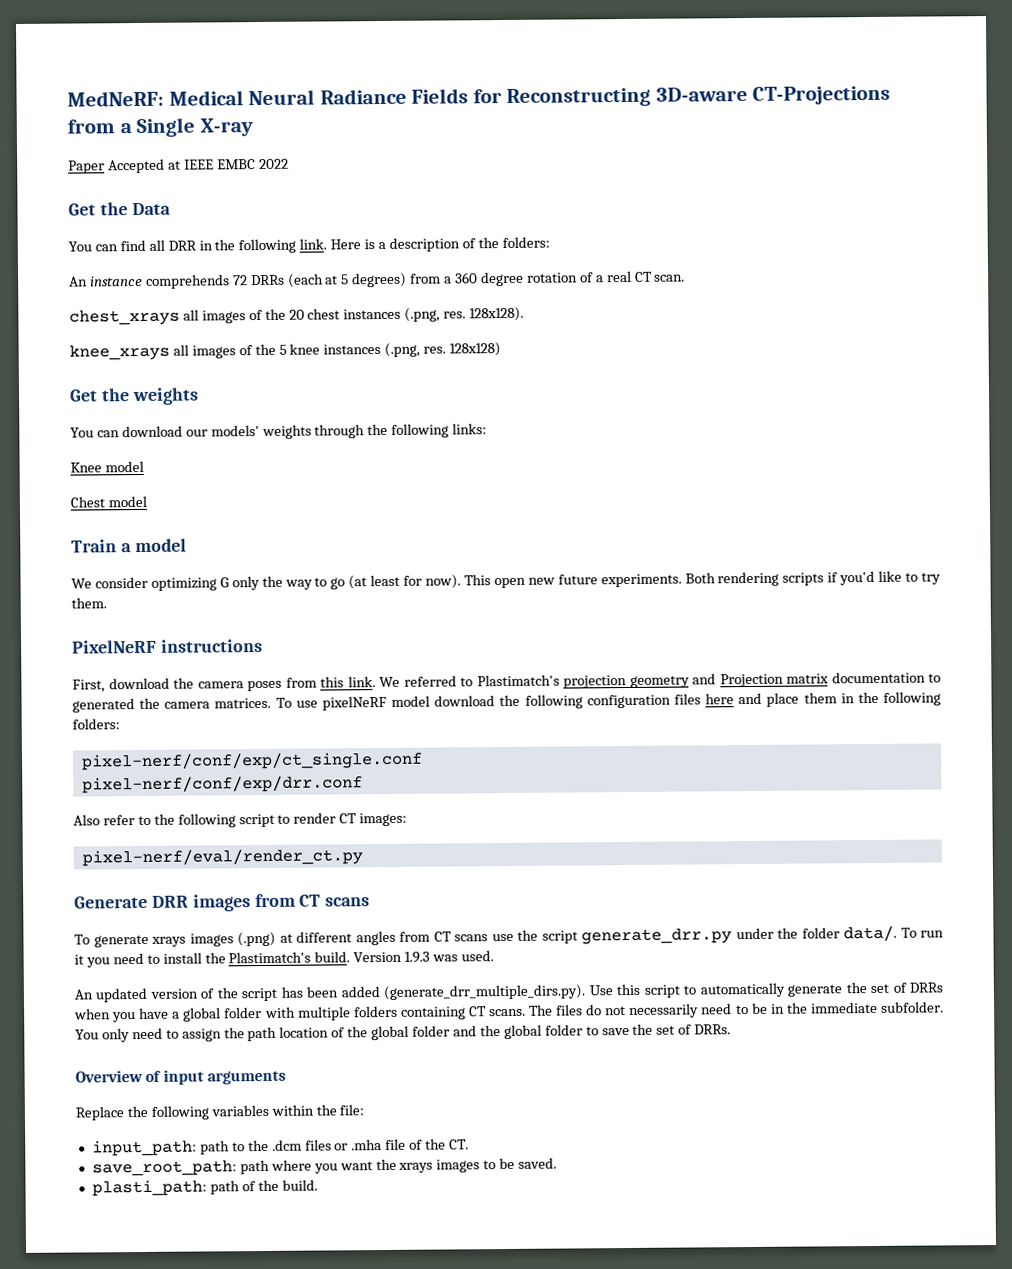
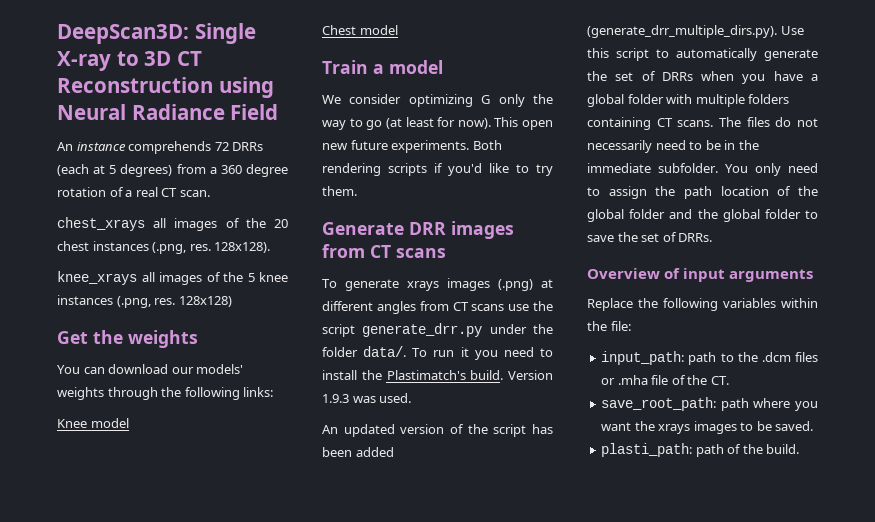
- MedNeRF: Medical Neural Radiance Fields for Reconstructing 3D-aware CT-Projections from a Single X-ray
- Paper Accepted at IEEE EMBC 2022
- Get the Data
- You can find all DRR in the following link. Here is a description of the folders:
+ DeepScan3D: Single X-ray to 3D CT Reconstruction using Neural Radiance Field
- PixelNeRF instructions
- First, download the camera poses from this link. We referred to Plastimatch's projection geometry and Projection matrix documentation to generated the camera matrices. To use pixelNeRF model download the following configuration files here and place them in the following folders:
- pixel-nerf/conf/exp/ct_single.conf
- pixel-nerf/conf/exp/drr.conf
- Also refer to the following script to render CT images:
- pixel-nerf/eval/render_ct.py

